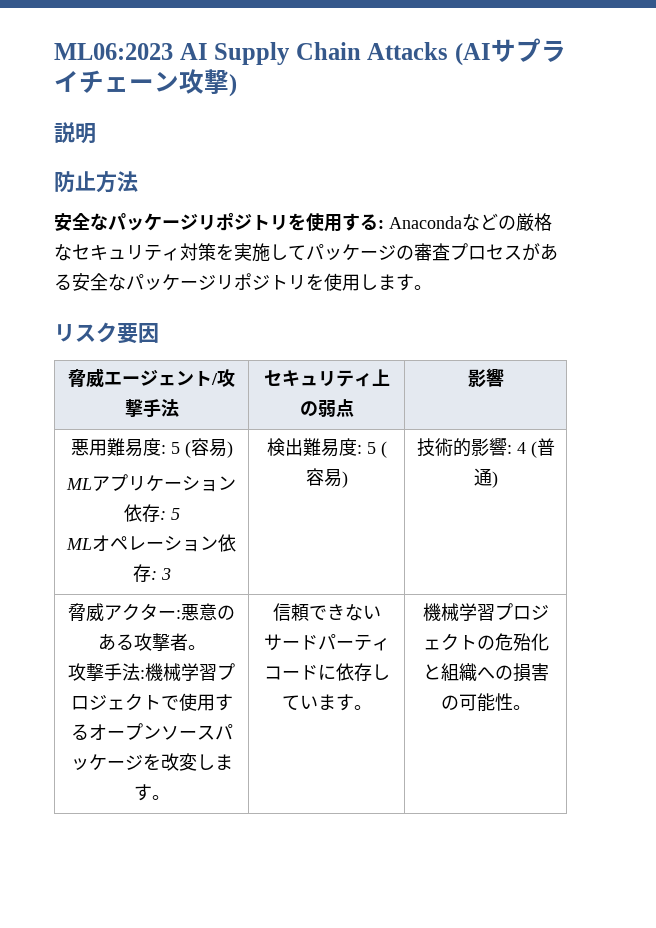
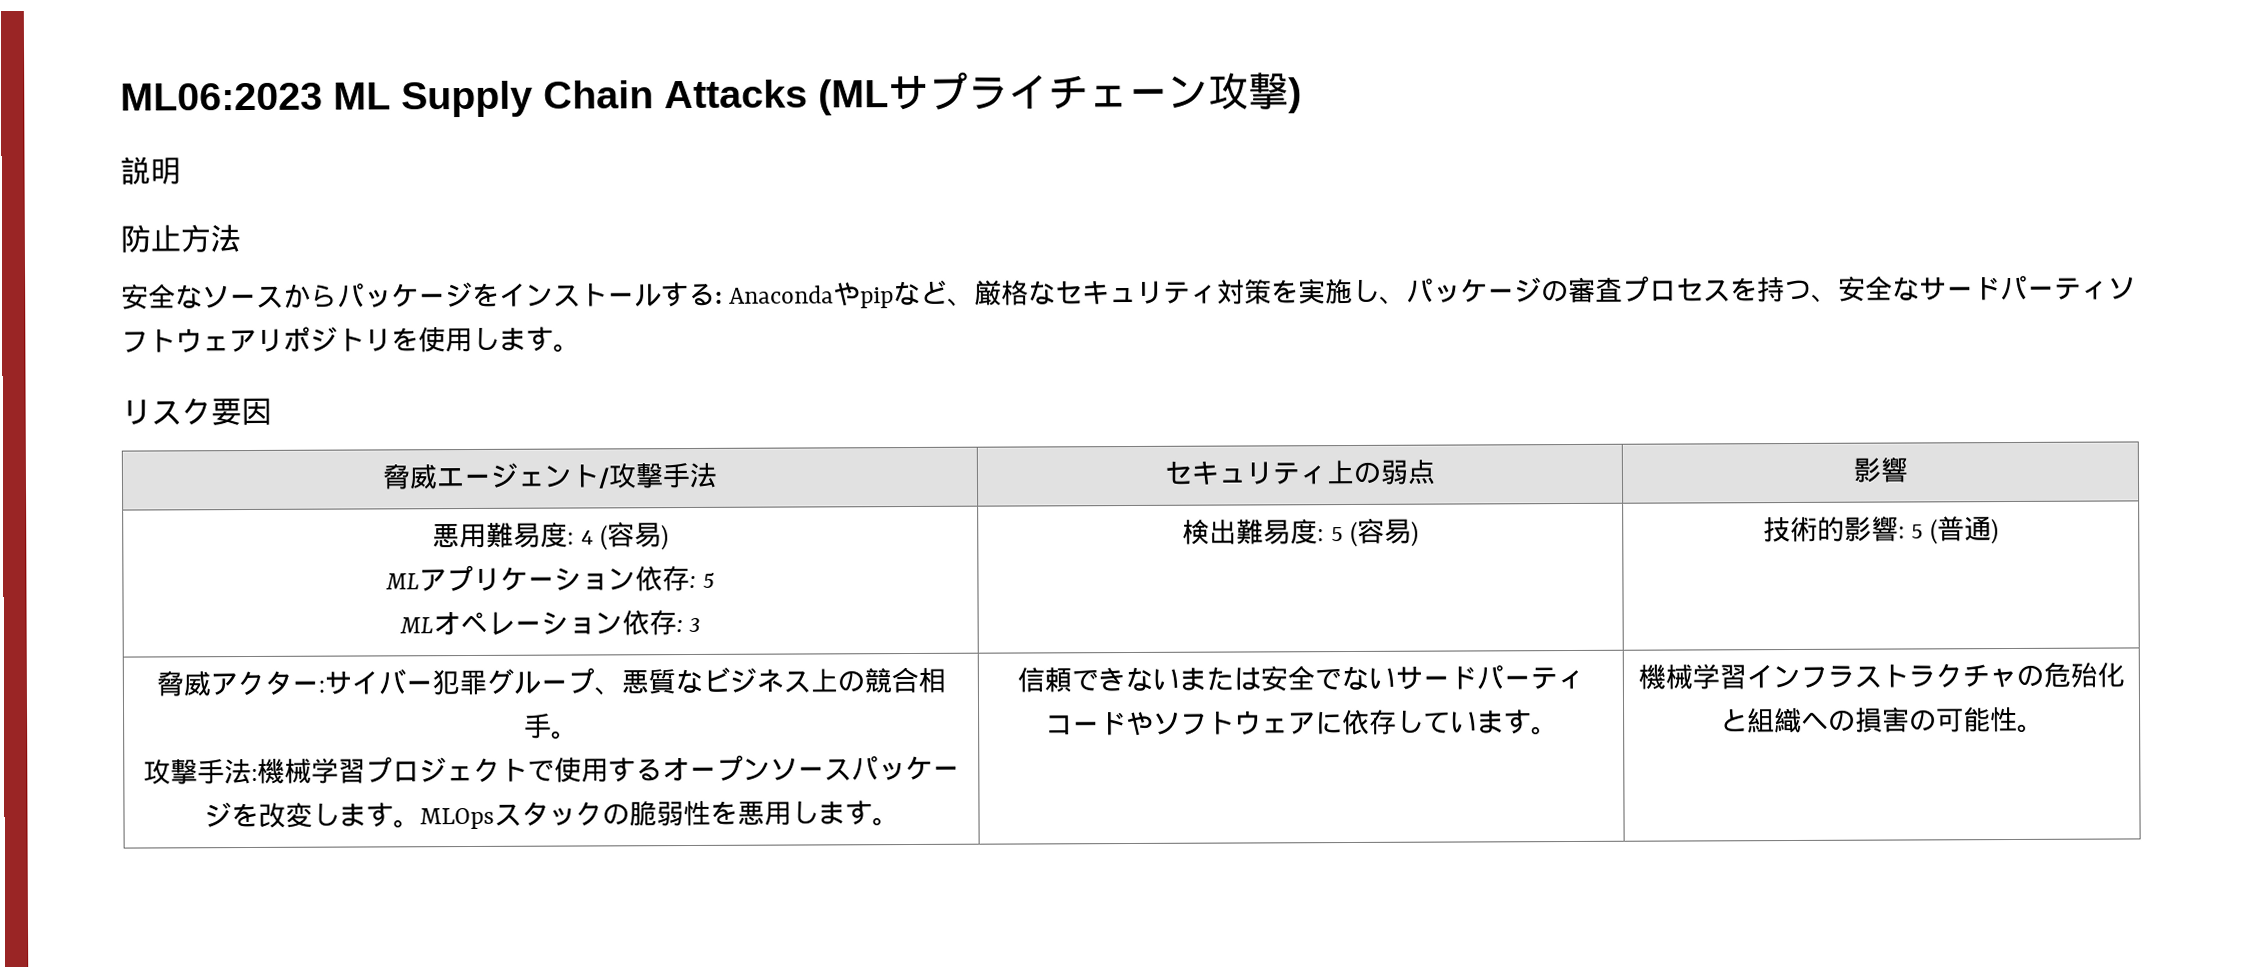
- ML06:2023 AI Supply Chain Attacks (AIサプライチェーン攻撃)
+ ML06:2023 ML Supply Chain Attacks (MLサプライチェーン攻撃)
- 安全なパッケージリポジトリを使用する: Anacondaなどの厳格なセキュリティ対策を実施してパッケージの審査プロセスがある安全なパッケージリポジトリを使用します。
+ 安全なソースからパッケージをインストールする: Anacondaやpipなど、厳格なセキュリティ対策を実施し、パッケージの審査プロセスを持つ、安全なサードパーティソフトウェアリポジトリを使用します。
- 悪用難易度: 5 (容易)
+ 悪用難易度: 4 (容易)
  MLアプリケーション依存: 5
- MLオペレーション依存: 3 | 検出難易度: 5 (容易) | 技術的影響: 4 (普通)
+ MLオペレーション依存: 3 | 検出難易度: 5 (容易) | 技術的影響: 5 (普通)
- 脅威アクター:悪意のある攻撃者。
+ 脅威アクター:サイバー犯罪グループ、悪質なビジネス上の競合相手。
+ MLOpsスタックの脆弱性を悪用します。
- 信頼できないサードパーティコードに依存しています。
+ 信頼できないまたは安全でないサードパーティコードやソフトウェアに依存しています。
- 機械学習プロジェクトの危殆化と組織への損害の可能性。
+ 機械学習インフラストラクチャの危殆化と組織への損害の可能性。

